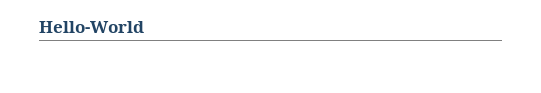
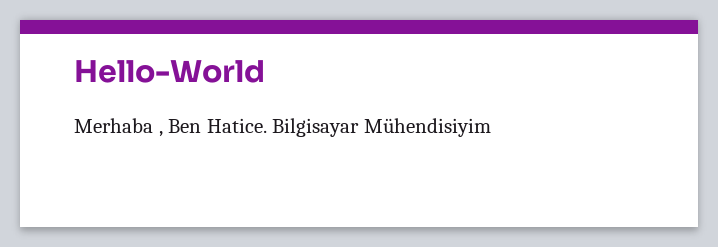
+ Merhaba , Ben Hatice. Bilgisayar Mühendisiyim

